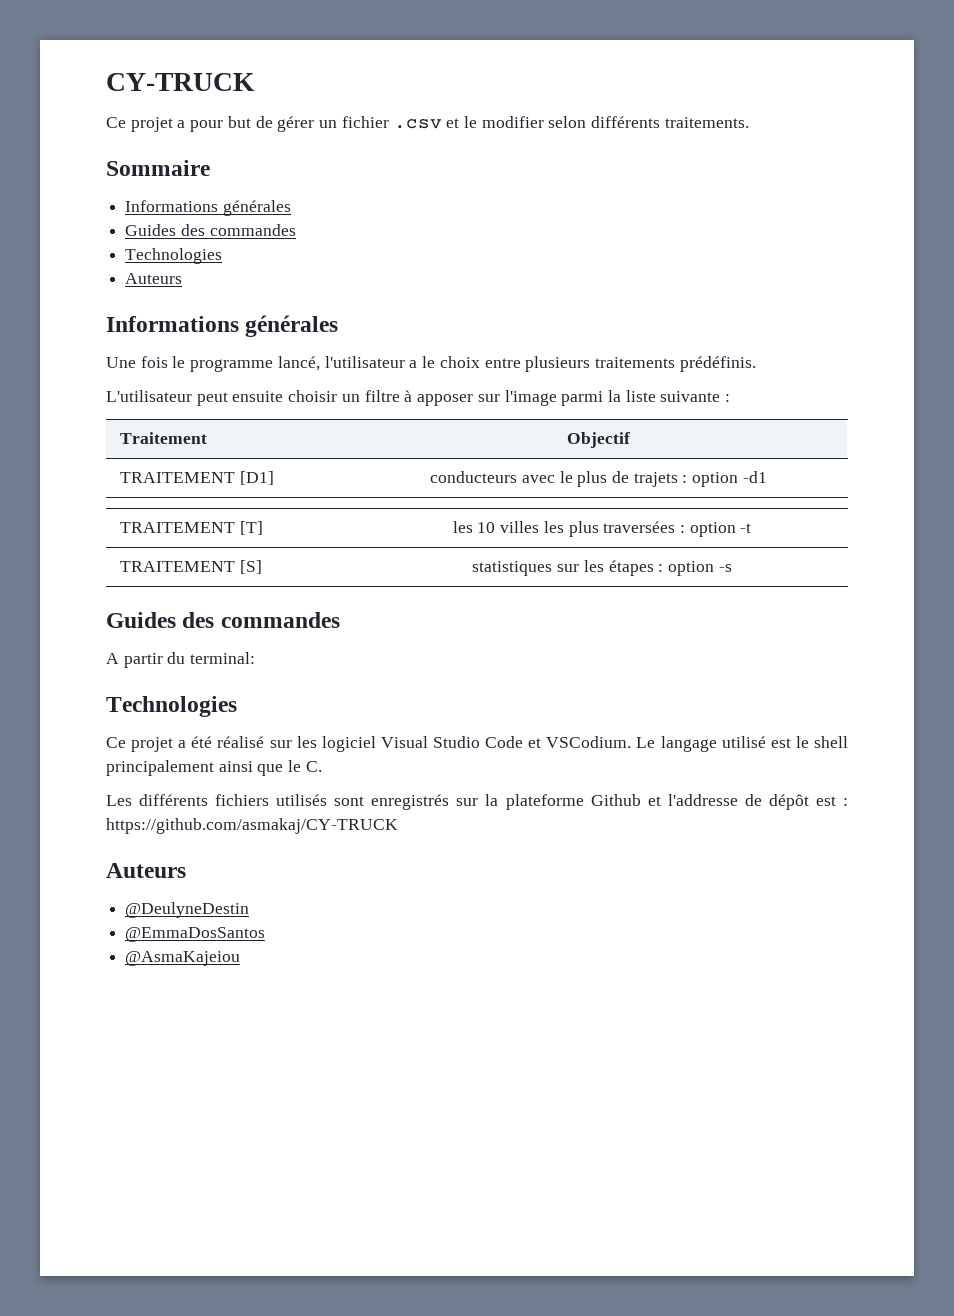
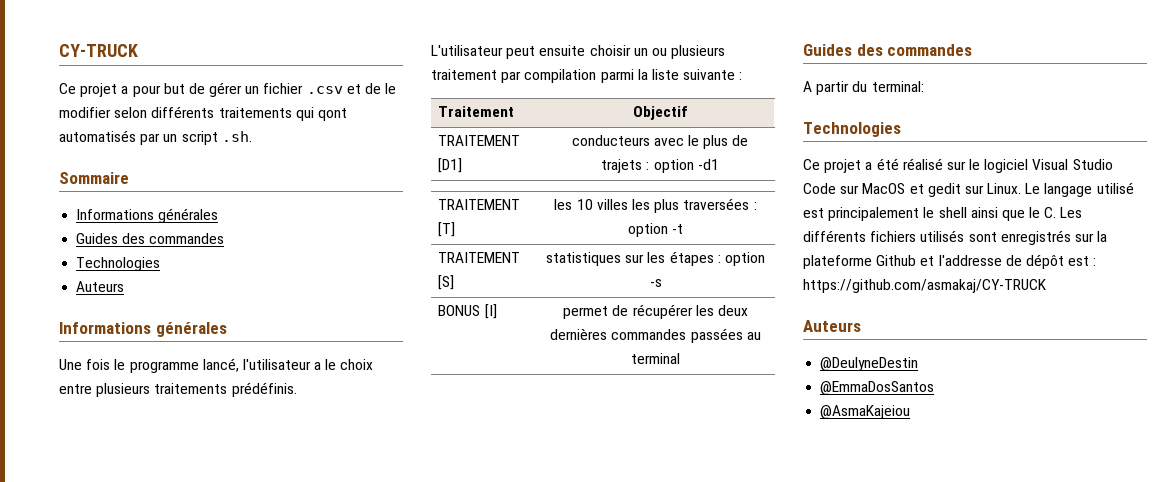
- Ce projet a pour but de gérer un fichier .csv et le modifier selon différents traitements.
+ Ce projet a pour but de gérer un fichier .csv et de le modifier selon différents traitements qui qont automatisés par un script .sh.
- L'utilisateur peut ensuite choisir un filtre à apposer sur l'image parmi la liste suivante :
+ L'utilisateur peut ensuite choisir un ou plusieurs traitement par compilation parmi la liste suivante :
+ BONUS [I] | permet de récupérer les deux dernières commandes passées au terminal
- Ce projet a été réalisé sur les logiciel Visual Studio Code et VSCodium.
+ Ce projet a été réalisé sur le logiciel Visual Studio Code sur MacOS et gedit sur Linux.
- Le langage utilisé est le shell principalement ainsi que le C.
- Les différents fichiers utilisés sont enregistrés sur la plateforme Github et l'addresse de dépôt est : https://github.com/asmakaj/CY-TRUCK
+ Le langage utilisé est principalement le shell ainsi que le C. Les différents fichiers utilisés sont enregistrés sur la plateforme Github et l'addresse de dépôt est : https://github.com/asmakaj/CY-TRUCK

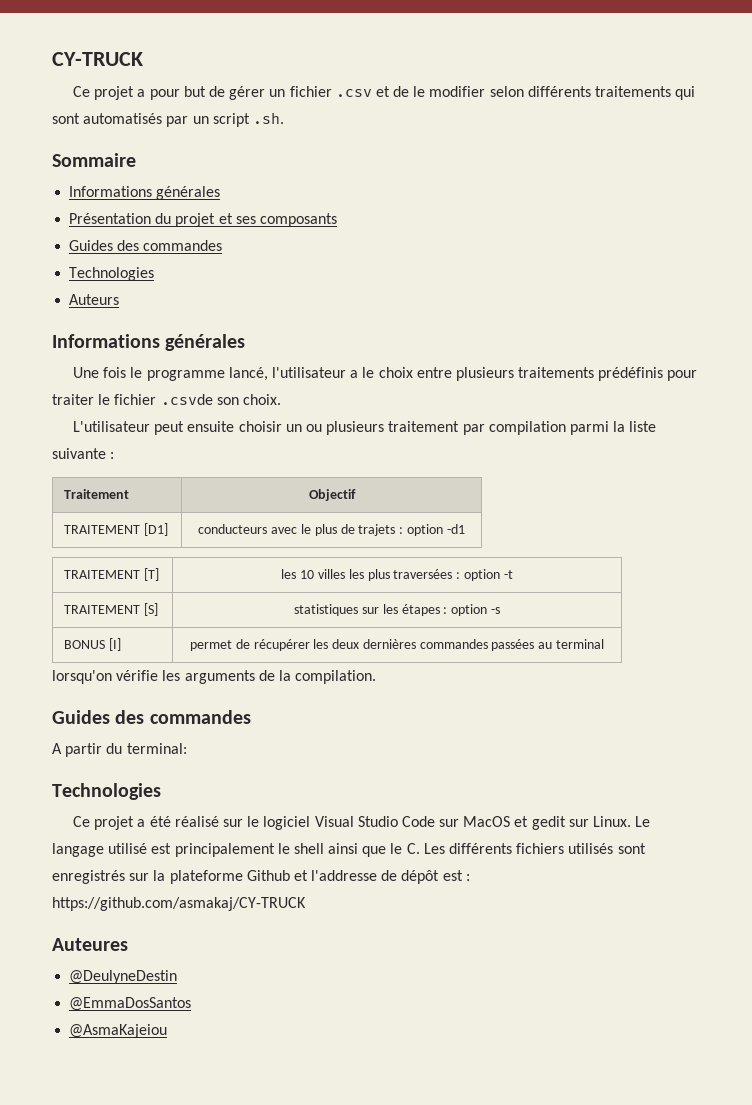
- Ce projet a pour but de gérer un fichier .csv et de le modifier selon différents traitements qui qont automatisés par un script .sh.
+ Ce projet a pour but de gérer un fichier .csv et de le modifier selon différents traitements qui sont automatisés par un script .sh.
+ Présentation du projet et ses composants
- Une fois le programme lancé, l'utilisateur a le choix entre plusieurs traitements prédéfinis.
+ Une fois le programme lancé, l'utilisateur a le choix entre plusieurs traitements prédéfinis pour traiter le fichier .csvde son choix.
+ lorsqu'on vérifie les arguments de la compilation.
  Le langage utilisé est principalement le shell ainsi que le C. Les différents fichiers utilisés sont enregistrés sur la plateforme Github et l'addresse de dépôt est : https://github.com/asmakaj/CY-TRUCK
- Auteurs
+ Auteures

